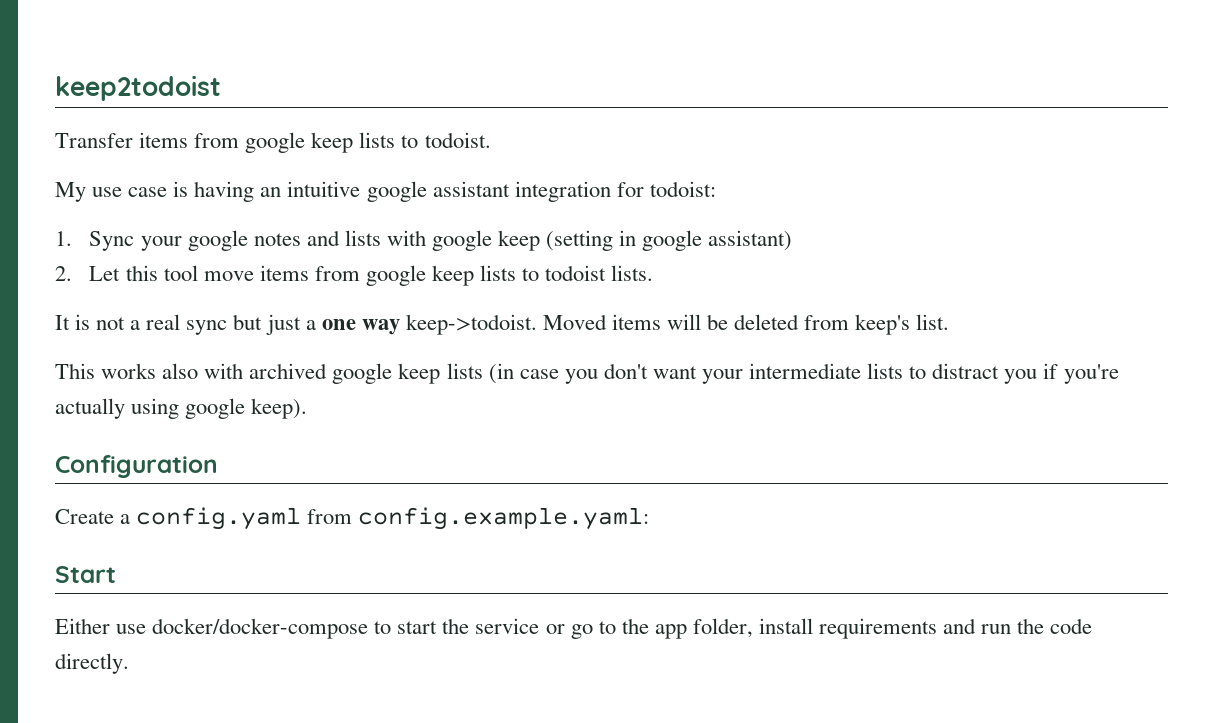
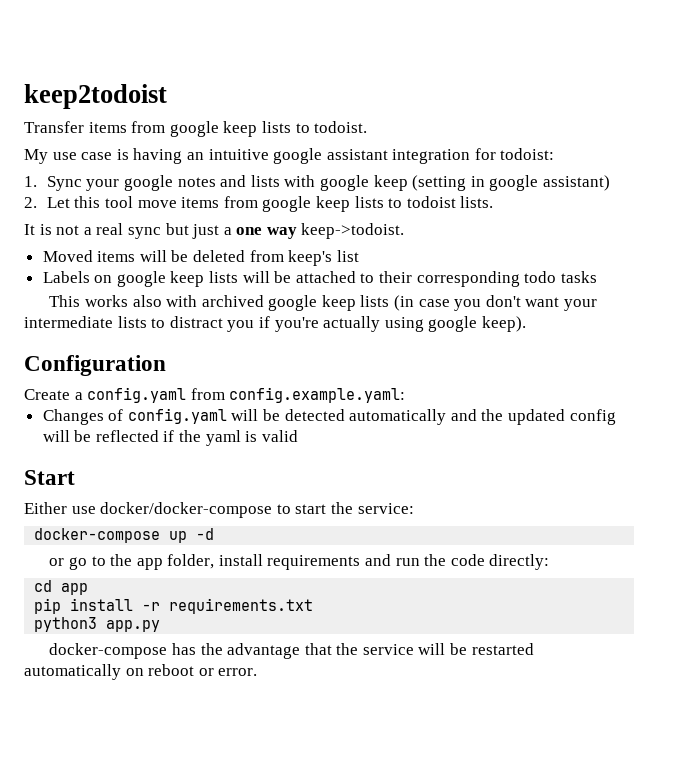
- It is not a real sync but just a one way keep->todoist. Moved items will be deleted from keep's list.
+ It is not a real sync but just a one way keep->todoist.
+ Moved items will be deleted from keep's list
+ Labels on google keep lists will be attached to their corresponding todo tasks
+ Changes of config.yaml will be detected automatically and the updated config will be reflected if the yaml is valid
- Either use docker/docker-compose to start the service or go to the app folder, install requirements and run the code directly.
+ Either use docker/docker-compose to start the service:
+ docker-compose up -d
+ or go to the app folder, install requirements and run the code directly:
+ cd app
+ pip install -r requirements.txt
+ python3 app.py
+ docker-compose has the advantage that the service will be restarted automatically on reboot or error.

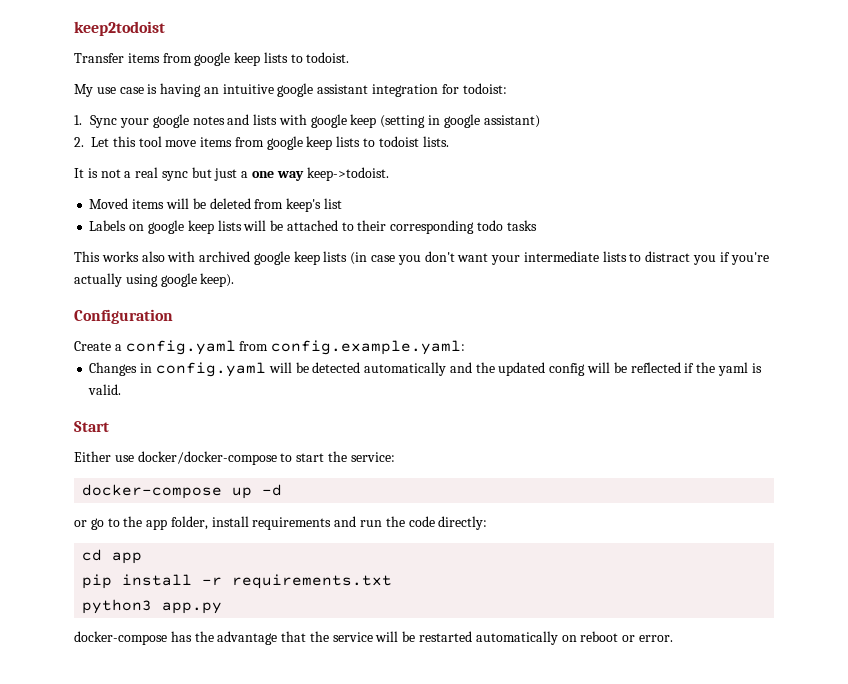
- Changes of config.yaml will be detected automatically and the updated config will be reflected if the yaml is valid
+ Changes in config.yaml will be detected automatically and the updated config will be reflected if the yaml is valid.

